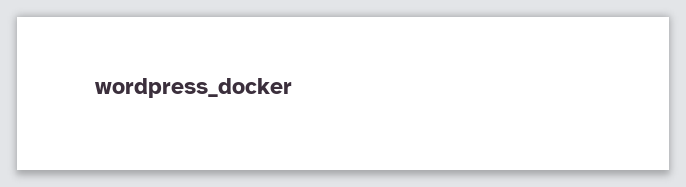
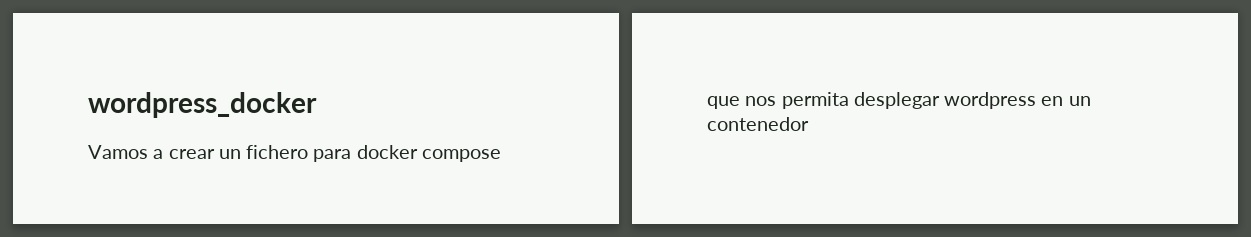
+ Vamos a crear un fichero para docker compose que nos permita desplegar wordpress en un contenedor

